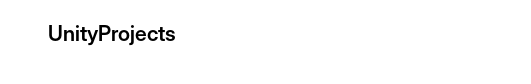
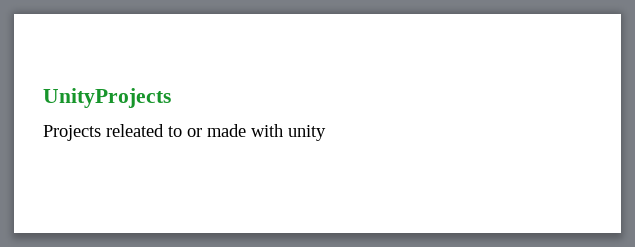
+ Projects releated to or made with unity

